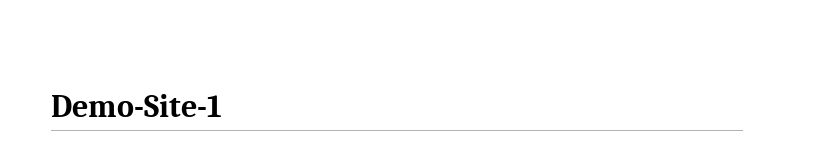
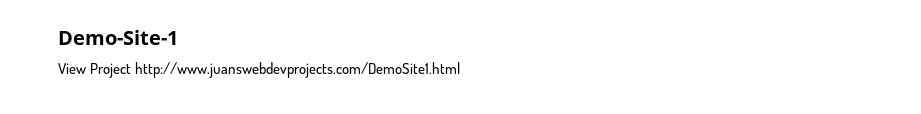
+ View Project http://www.juanswebdevprojects.com/DemoSite1.html

